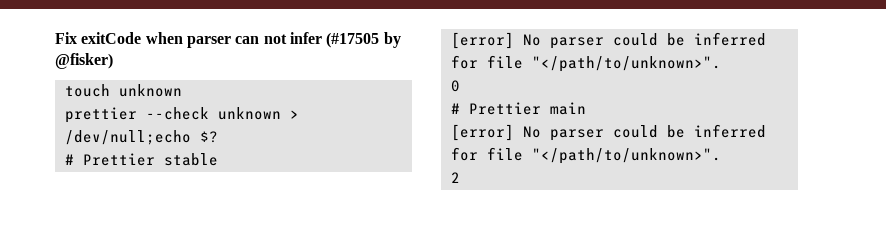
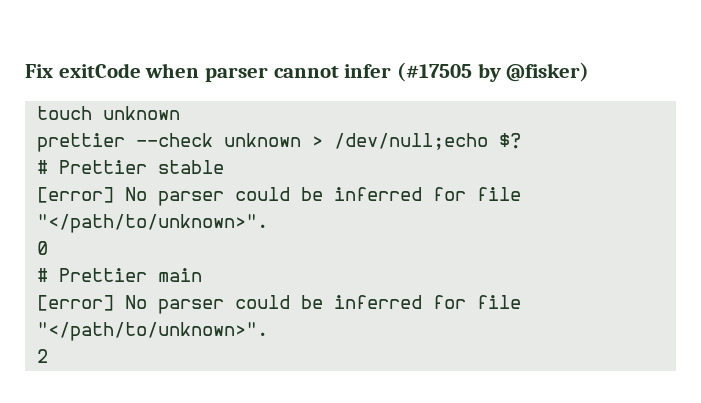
- Fix exitCode when parser can not infer (#17505 by @fisker)
+ Fix exitCode when parser cannot infer (#17505 by @fisker)

